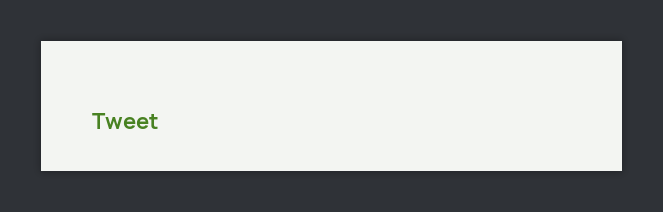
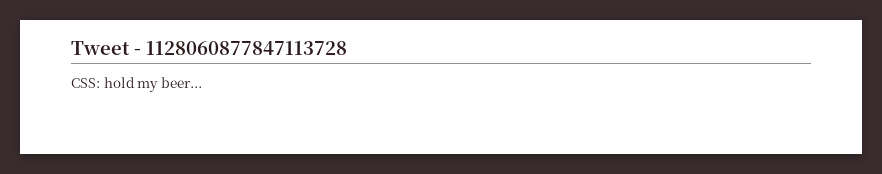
- Tweet
+ Tweet - 1128060877847113728
+ CSS: hold my beer...

